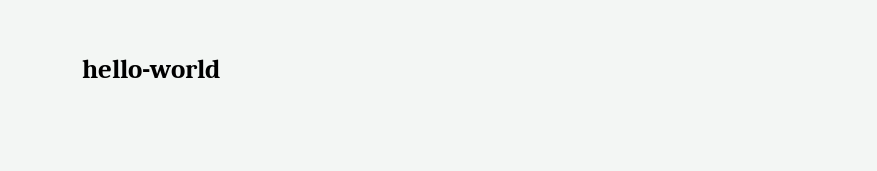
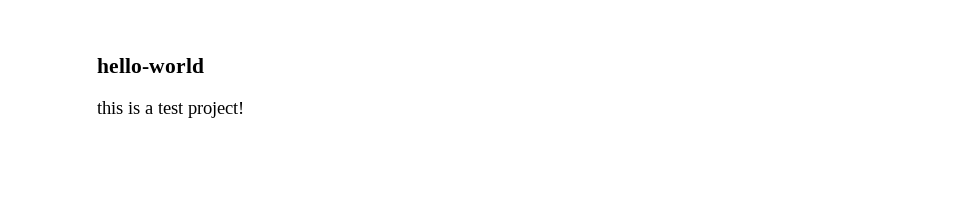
+ this is a test project!

